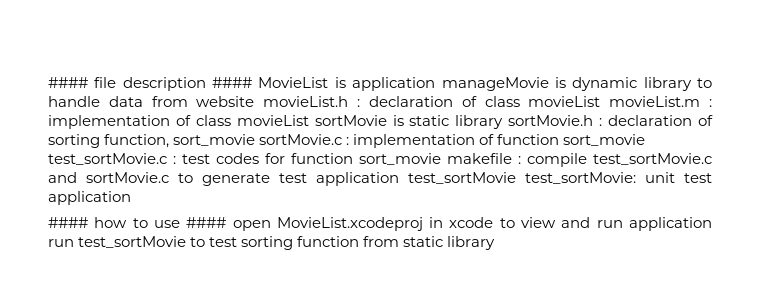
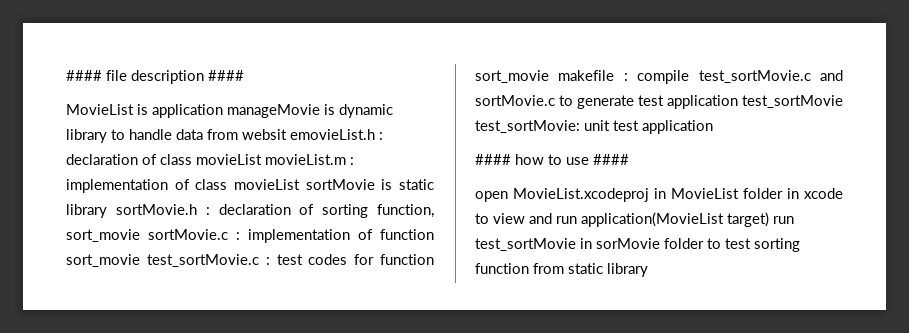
- #### file description #### MovieList is application manageMovie is dynamic library to handle data from website movieList.h :
+ #### file description ####
+ MovieList is application manageMovie is dynamic library to handle data from websit emovieList.h :
- #### how to use #### open MovieList.xcodeproj in xcode to view and run application run test_sortMovie to test sorting function from static library
+ #### how to use ####
+ open MovieList.xcodeproj in MovieList folder in xcode to view and run application(MovieList target) run test_sortMovie in sorMovie folder to test sorting function from static library

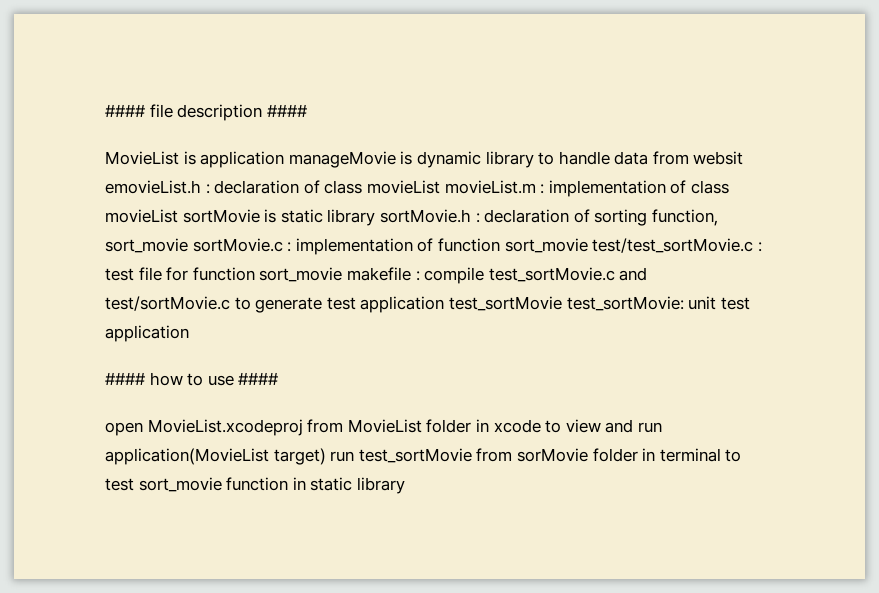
- MovieList is application manageMovie is dynamic library to handle data from websit emovieList.h : declaration of class movieList movieList.m : implementation of class movieList sortMovie is static library sortMovie.h : declaration of sorting function, sort_movie sortMovie.c : implementation of function sort_movie test_sortMovie.c : test codes for function sort_movie makefile : compile test_sortMovie.c and sortMovie.c to generate test application test_sortMovie test_sortMovie: unit test application
+ MovieList is application manageMovie is dynamic library to handle data from websit emovieList.h : declaration of class movieList movieList.m : implementation of class movieList sortMovie is static library sortMovie.h : declaration of sorting function, sort_movie sortMovie.c : implementation of function sort_movie test/test_sortMovie.c : test file for function sort_movie makefile : compile test_sortMovie.c and test/sortMovie.c to generate test application test_sortMovie test_sortMovie: unit test application
- open MovieList.xcodeproj in MovieList folder in xcode to view and run application(MovieList target) run test_sortMovie in sorMovie folder to test sorting function from static library
+ open MovieList.xcodeproj from MovieList folder in xcode to view and run application(MovieList target) run test_sortMovie from sorMovie folder in terminal to test sort_movie function in static library

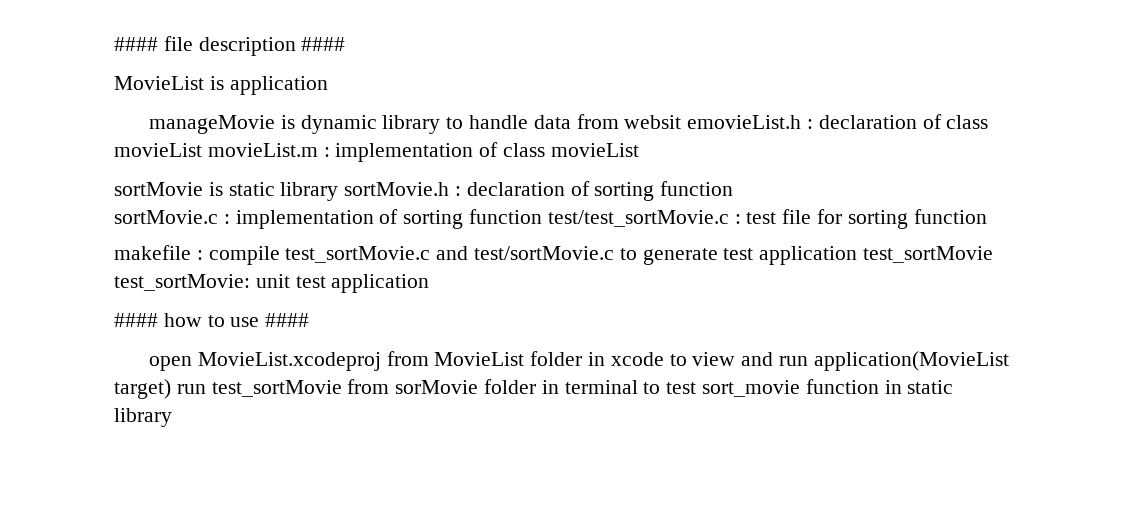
- MovieList is application manageMovie is dynamic library to handle data from websit emovieList.h : declaration of class movieList movieList.m : implementation of class movieList sortMovie is static library sortMovie.h : declaration of sorting function, sort_movie sortMovie.c : implementation of function sort_movie test/test_sortMovie.c : test file for function sort_movie makefile : compile test_sortMovie.c and test/sortMovie.c to generate test application test_sortMovie test_sortMovie: unit test application
+ MovieList is application
+ manageMovie is dynamic library to handle data from websit emovieList.h : declaration of class movieList movieList.m : implementation of class movieList
+ sortMovie is static library sortMovie.h : declaration of sorting function
+ sortMovie.c : implementation of sorting function test/test_sortMovie.c : test file for sorting function
+ makefile : compile test_sortMovie.c and test/sortMovie.c to generate test application test_sortMovie test_sortMovie: unit test application

